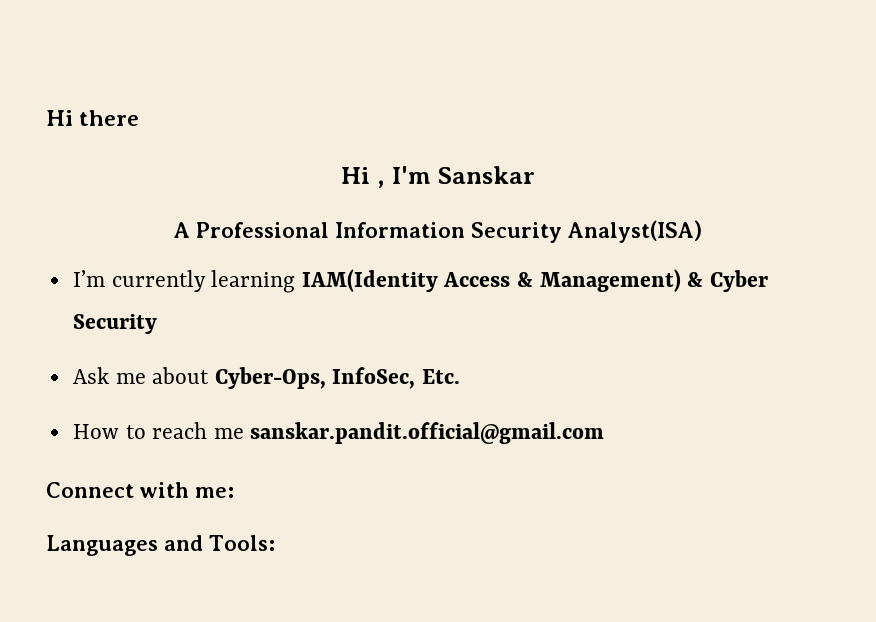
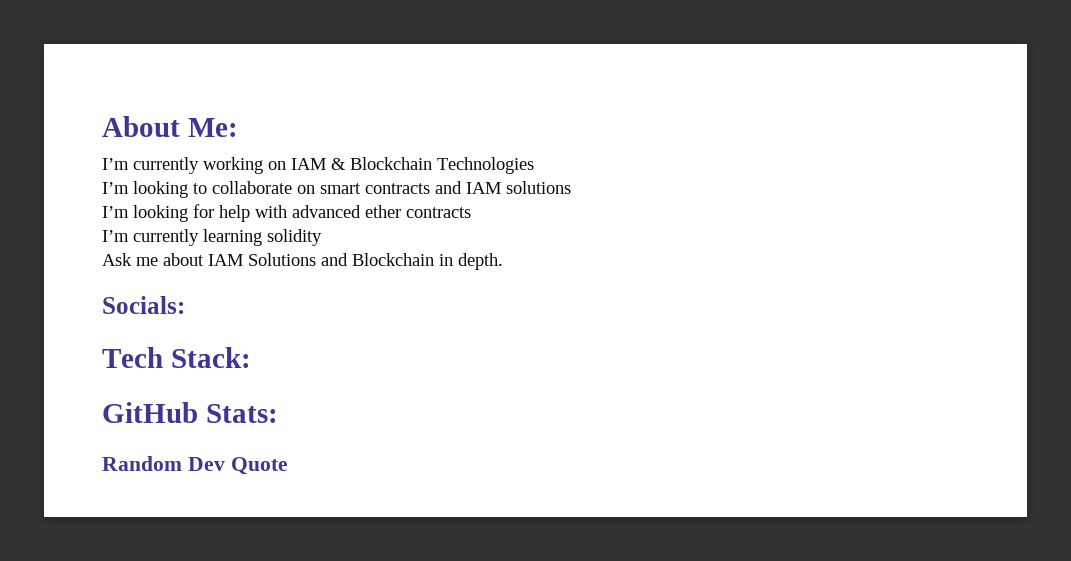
- Hi there
- Hi , I'm Sanskar
- A Professional Information Security Analyst(ISA)
- I’m currently learning IAM(Identity Access & Management) & Cyber Security
- Ask me about Cyber-Ops, InfoSec, Etc.
- How to reach me sanskar.pandit.official@gmail.com
- Connect with me:
- Languages and Tools:
+ About Me:
+ I’m currently working on IAM & Blockchain Technologies
+ I’m looking to collaborate on smart contracts and IAM solutions
+ I’m looking for help with advanced ether contracts
+ I’m currently learning solidity
+ Ask me about IAM Solutions and Blockchain in depth.
+ Socials:
+ Tech Stack:
+ GitHub Stats:
+ Random Dev Quote

